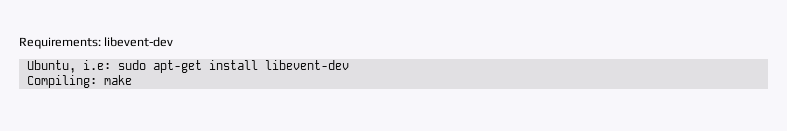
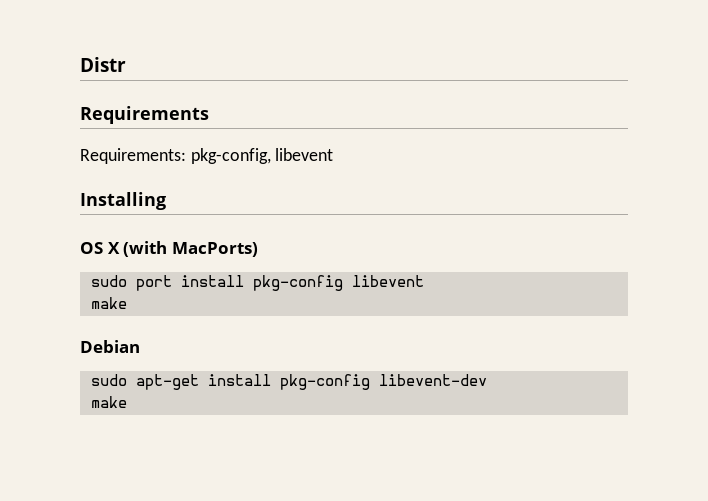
- Requirements: libevent-dev
- Ubuntu, i.e: sudo apt-get install libevent-dev
- Compiling: make
+ Distr
+ Requirements
+ Requirements: pkg-config, libevent
+ Installing
+ OS X (with MacPorts)
+ sudo port install pkg-config libevent
+ make
+ Debian
+ sudo apt-get install pkg-config libevent-dev
+ make

